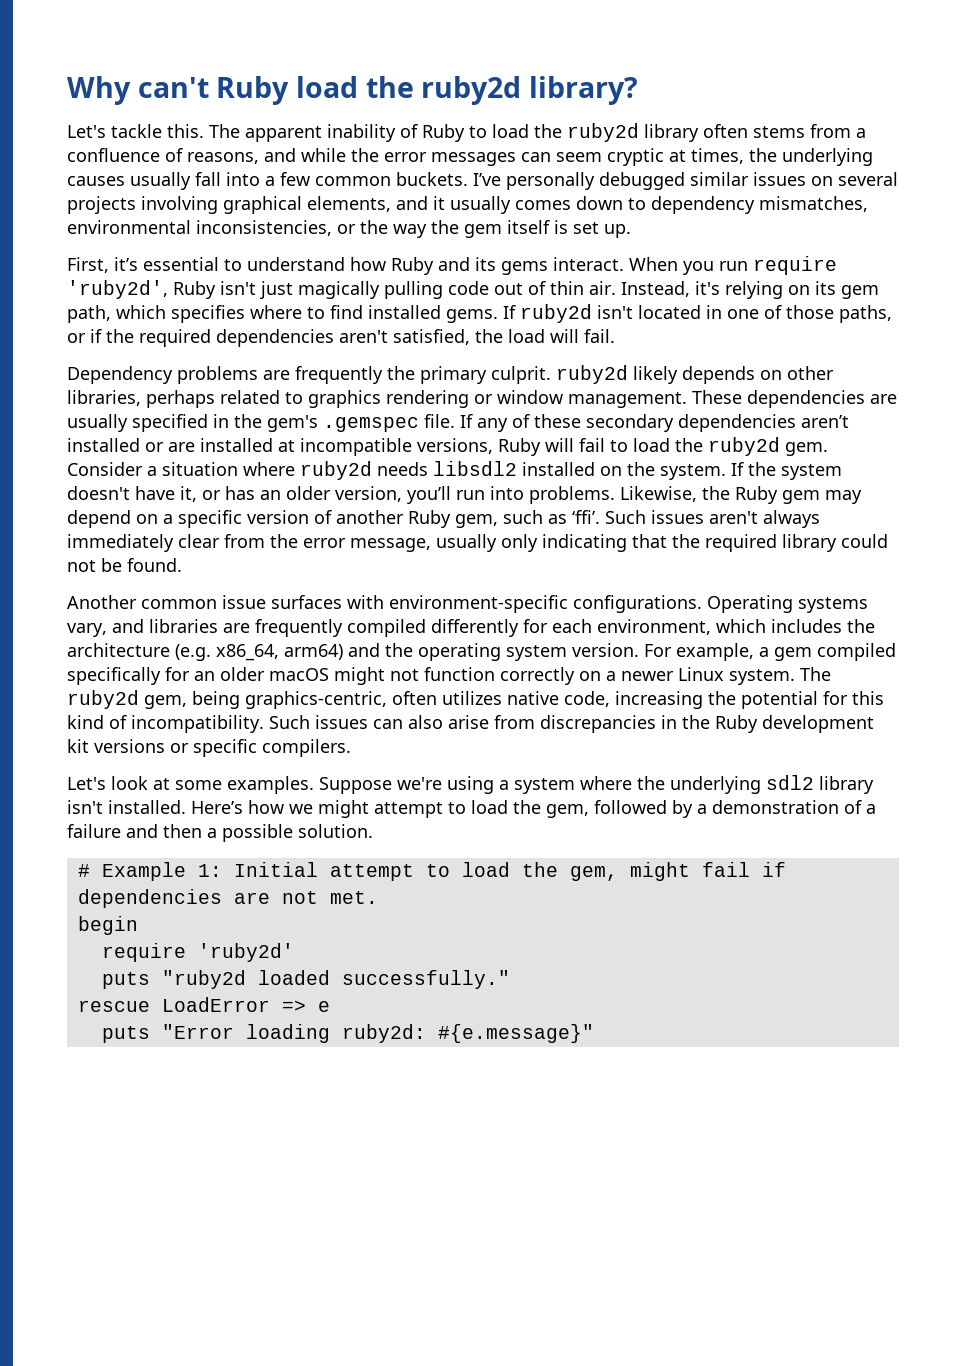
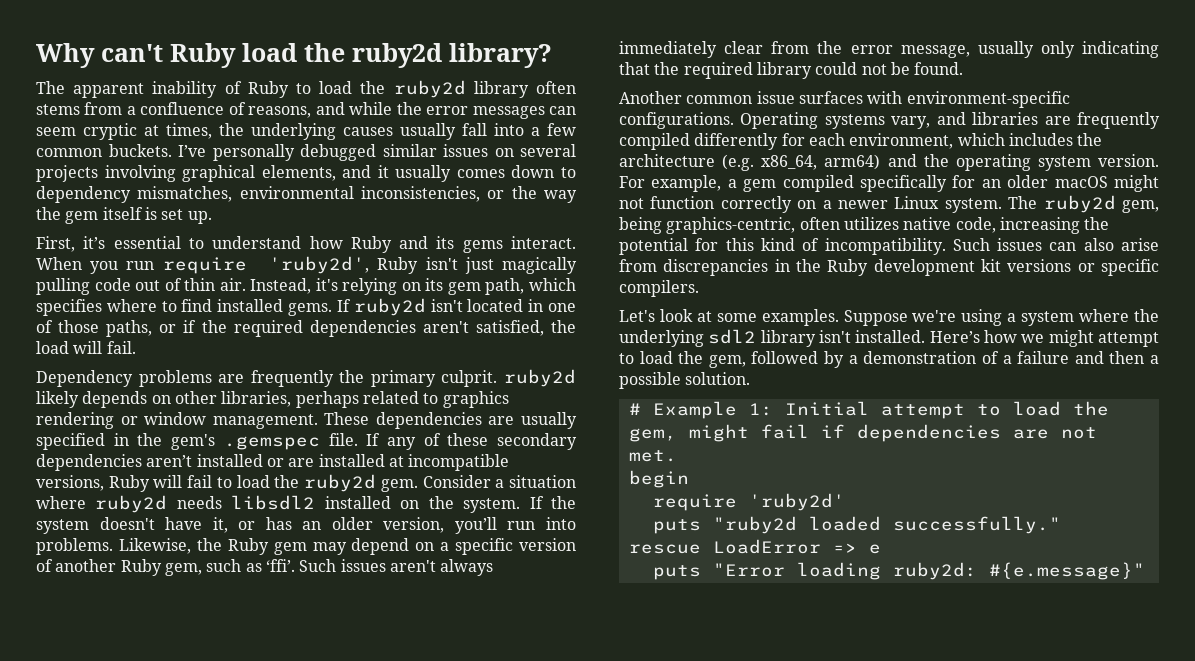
- Let's tackle this.

